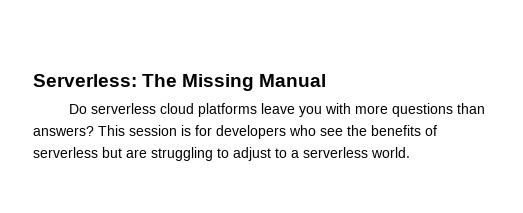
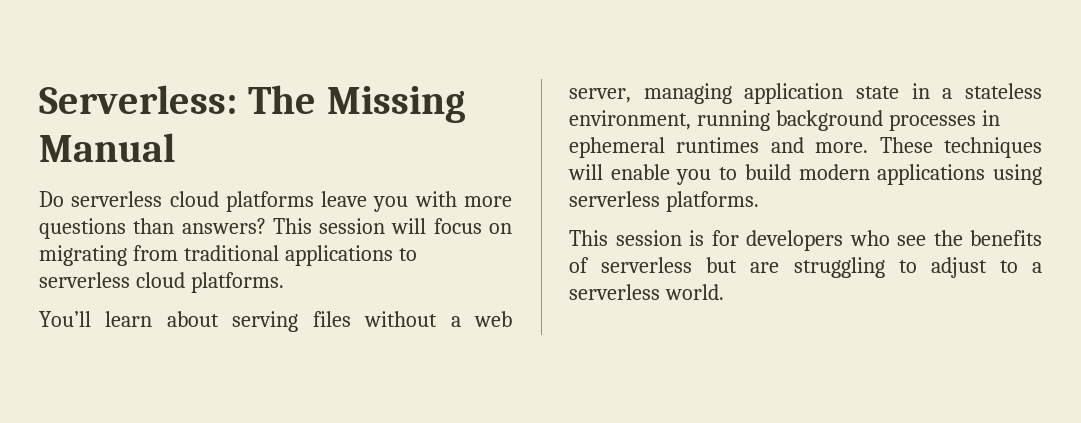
+ This session will focus on migrating from traditional applications to serverless cloud platforms.
+ You’ll learn about serving files without a web server, managing application state in a stateless environment, running background processes in ephemeral runtimes and more. These techniques will enable you to build modern applications using serverless platforms.

